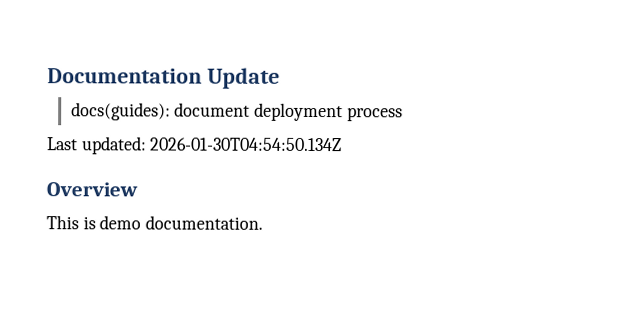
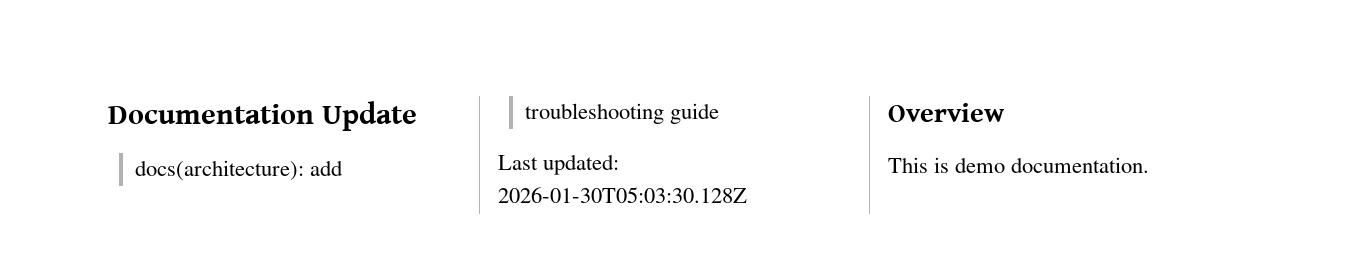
- docs(guides): document deployment process
+ docs(architecture): add troubleshooting guide
- Last updated: 2026-01-30T04:54:50.134Z
+ Last updated: 2026-01-30T05:03:30.128Z

